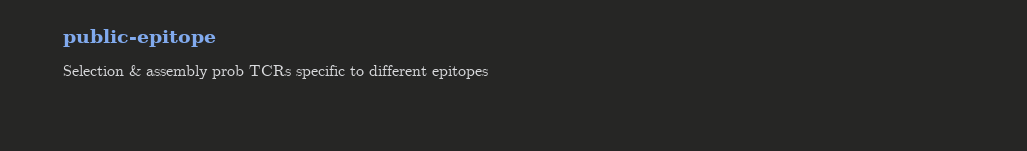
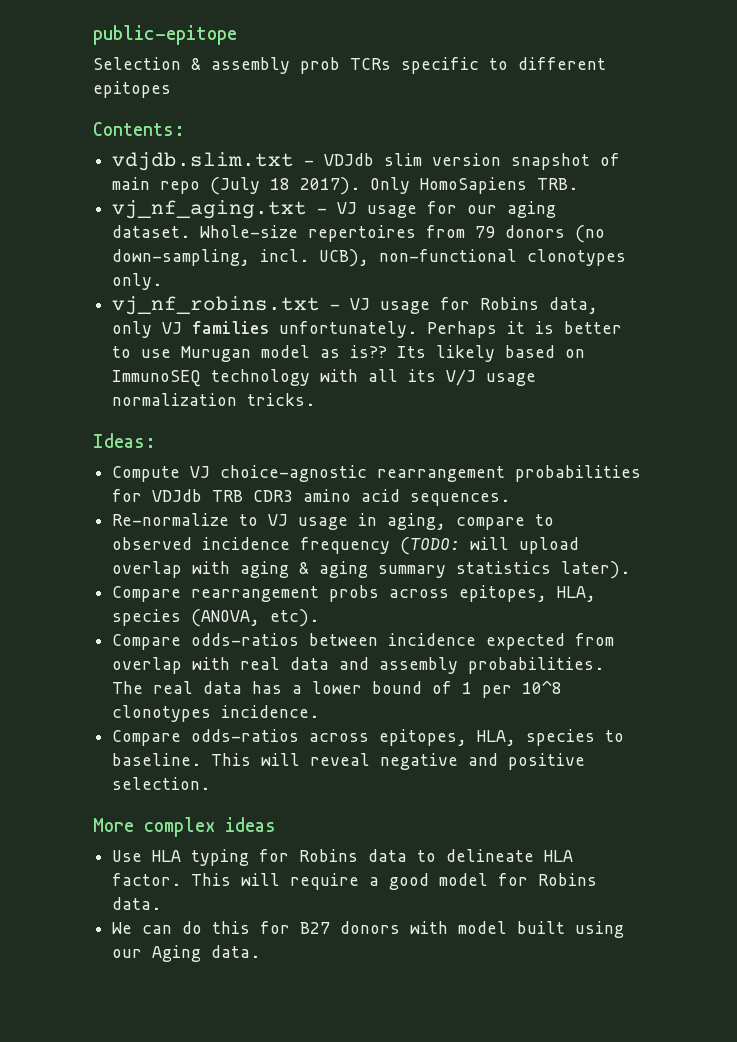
+ Contents:
+ vdjdb.slim.txt - VDJdb slim version snapshot of main repo (July 18 2017). Only HomoSapiens TRB.
+ vj_nf_aging.txt - VJ usage for our aging dataset. Whole-size repertoires from 79 donors (no down-sampling, incl. UCB), non-functional clonotypes only.
+ vj_nf_robins.txt - VJ usage for Robins data, only VJ families unfortunately. Perhaps it is better to use Murugan model as is?? Its likely based on ImmunoSEQ technology with all its V/J usage normalization tricks.
+ Ideas:
+ Compute VJ choice-agnostic rearrangement probabilities for VDJdb TRB CDR3 amino acid sequences.
+ Re-normalize to VJ usage in aging, compare to observed incidence frequency (TODO: will upload overlap with aging & aging summary statistics later).
+ Compare rearrangement probs across epitopes, HLA, species (ANOVA, etc).
+ Compare odds-ratios between incidence expected from overlap with real data and assembly probabilities. The real data has a lower bound of 1 per 10^8 clonotypes incidence.
+ Compare odds-ratios across epitopes, HLA, species to baseline. This will reveal negative and positive selection.
+ More complex ideas
+ Use HLA typing for Robins data to delineate HLA factor. This will require a good model for Robins data.
+ We can do this for B27 donors with model built using our Aging data.

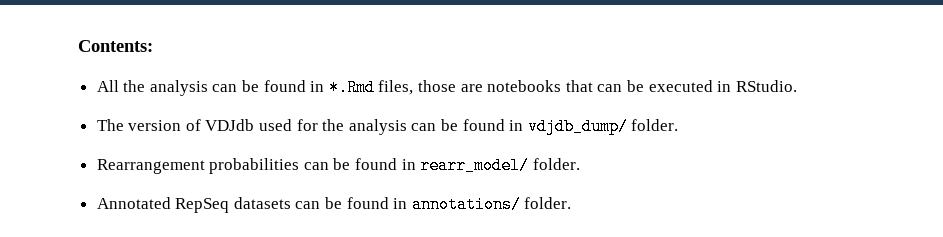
- public-epitope
- Selection & assembly prob TCRs specific to different epitopes
  Contents:
- vdjdb.slim.txt - VDJdb slim version snapshot of main repo (July 18 2017). Only HomoSapiens TRB.
- vj_nf_aging.txt - VJ usage for our aging dataset. Whole-size repertoires from 79 donors (no down-sampling, incl. UCB), non-functional clonotypes only.
- vj_nf_robins.txt - VJ usage for Robins data, only VJ families unfortunately. Perhaps it is better to use Murugan model as is?? Its likely based on ImmunoSEQ technology with all its V/J usage normalization tricks.
- Ideas:
- Compute VJ choice-agnostic rearrangement probabilities for VDJdb TRB CDR3 amino acid sequences.
- Re-normalize to VJ usage in aging, compare to observed incidence frequency (TODO: will upload overlap with aging & aging summary statistics later).
- Compare rearrangement probs across epitopes, HLA, species (ANOVA, etc).
- Compare odds-ratios between incidence expected from overlap with real data and assembly probabilities. The real data has a lower bound of 1 per 10^8 clonotypes incidence.
- Compare odds-ratios across epitopes, HLA, species to baseline. This will reveal negative and positive selection.
- More complex ideas
- Use HLA typing for Robins data to delineate HLA factor. This will require a good model for Robins data.
- We can do this for B27 donors with model built using our Aging data.
+ All the analysis can be found in *.Rmd files, those are notebooks that can be executed in RStudio.
+ The version of VDJdb used for the analysis can be found in vdjdb_dump/ folder.
+ Rearrangement probabilities can be found in rearr_model/ folder.
+ Annotated RepSeq datasets can be found in annotations/ folder.

